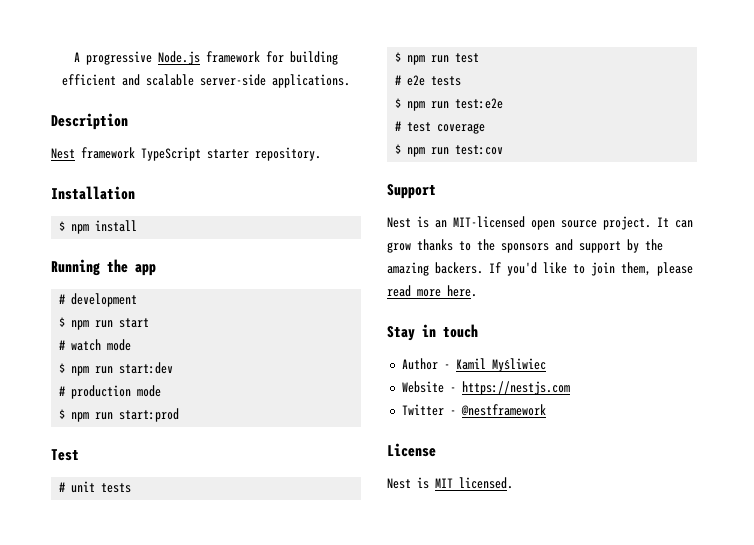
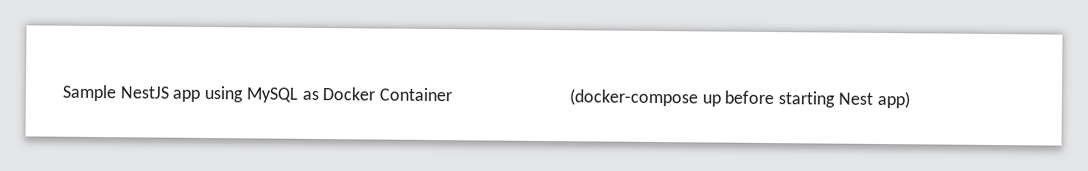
- A progressive Node.js framework for building efficient and scalable server-side applications.
- Description
- Nest framework TypeScript starter repository.
- Installation
- $ npm install
- Running the app
- # development
- $ npm run start
- # watch mode
- $ npm run start:dev
- # production mode
- $ npm run start:prod
- Test
- # unit tests
- $ npm run test
- # e2e tests
- $ npm run test:e2e
- # test coverage
- $ npm run test:cov
- Support
- Nest is an MIT-licensed open source project. It can grow thanks to the sponsors and support by the amazing backers. If you'd like to join them, please read more here.
- Stay in touch
- Author - Kamil Myśliwiec
- Website - https://nestjs.com
- Twitter - @nestframework
- License
- Nest is MIT licensed.
+ Sample NestJS app using MySQL as Docker Container (docker-compose up before starting Nest app)

